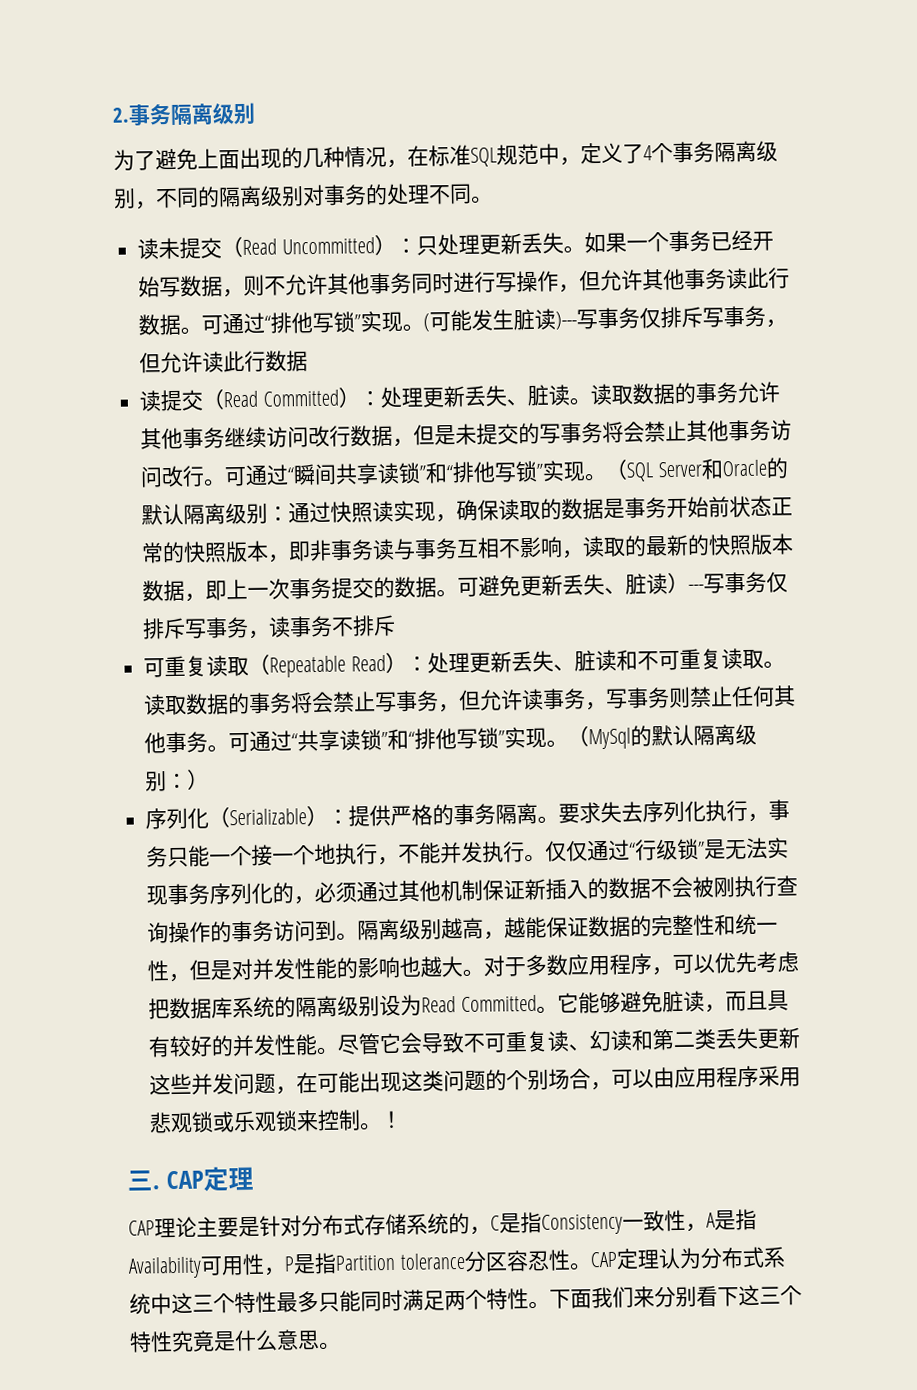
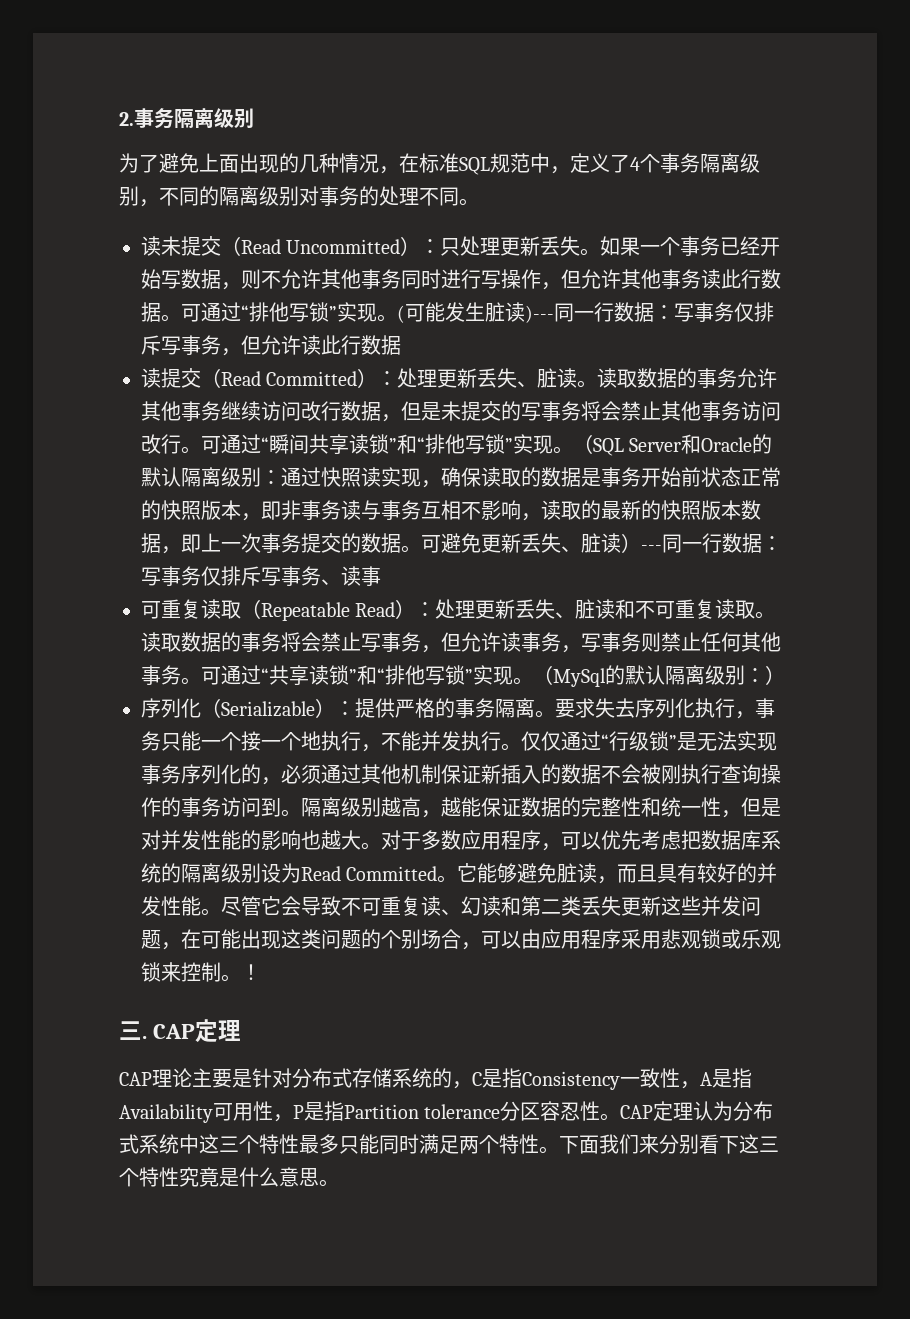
- (可能发生脏读)---写事务仅排斥写事务，但允许读此行数据
+ (可能发生脏读)---同一行数据：写事务仅排斥写事务，但允许读此行数据
- 可避免更新丢失、脏读）---写事务仅排斥写事务，读事务不排斥
+ 可避免更新丢失、脏读）---同一行数据：写事务仅排斥写事务、读事

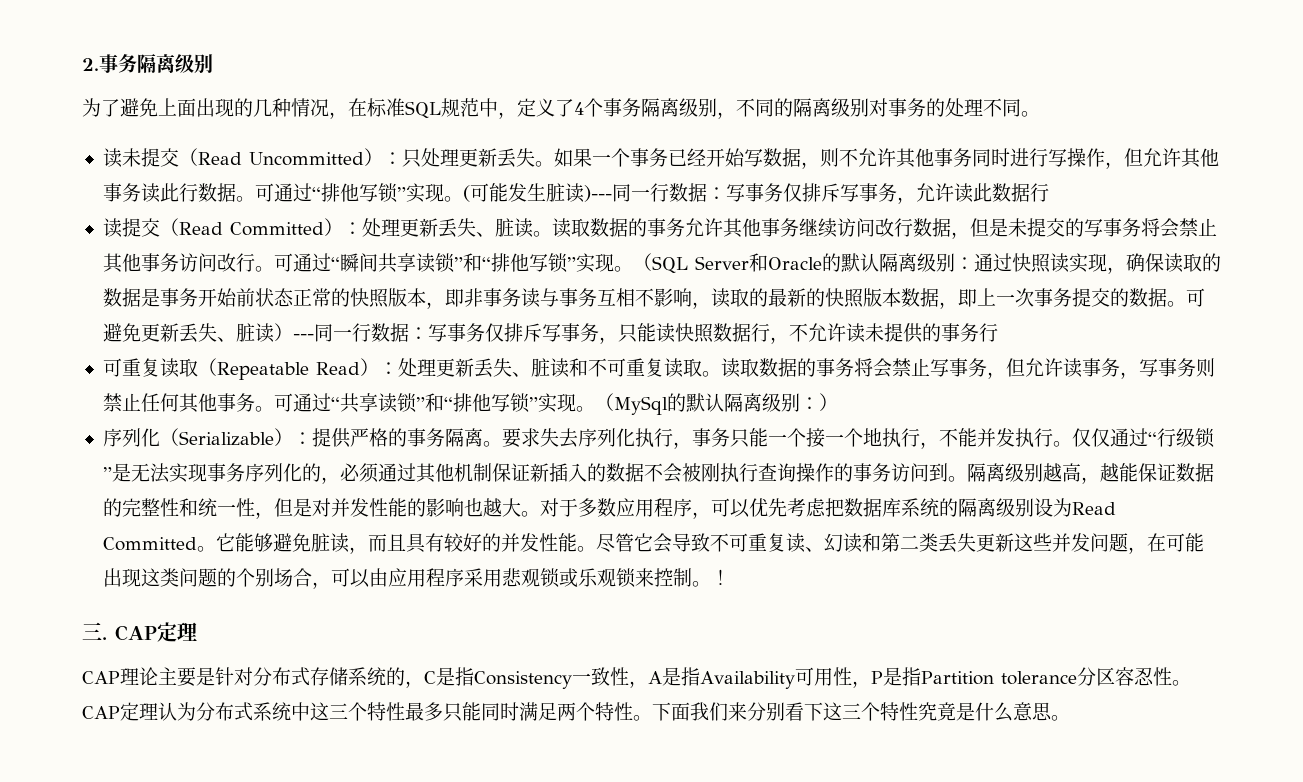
- (可能发生脏读)---同一行数据：写事务仅排斥写事务，但允许读此行数据
+ (可能发生脏读)---同一行数据：写事务仅排斥写事务，允许读此数据行
- 可避免更新丢失、脏读）---同一行数据：写事务仅排斥写事务、读事
+ 可避免更新丢失、脏读）---同一行数据：写事务仅排斥写事务，只能读快照数据行，不允许读未提供的事务行

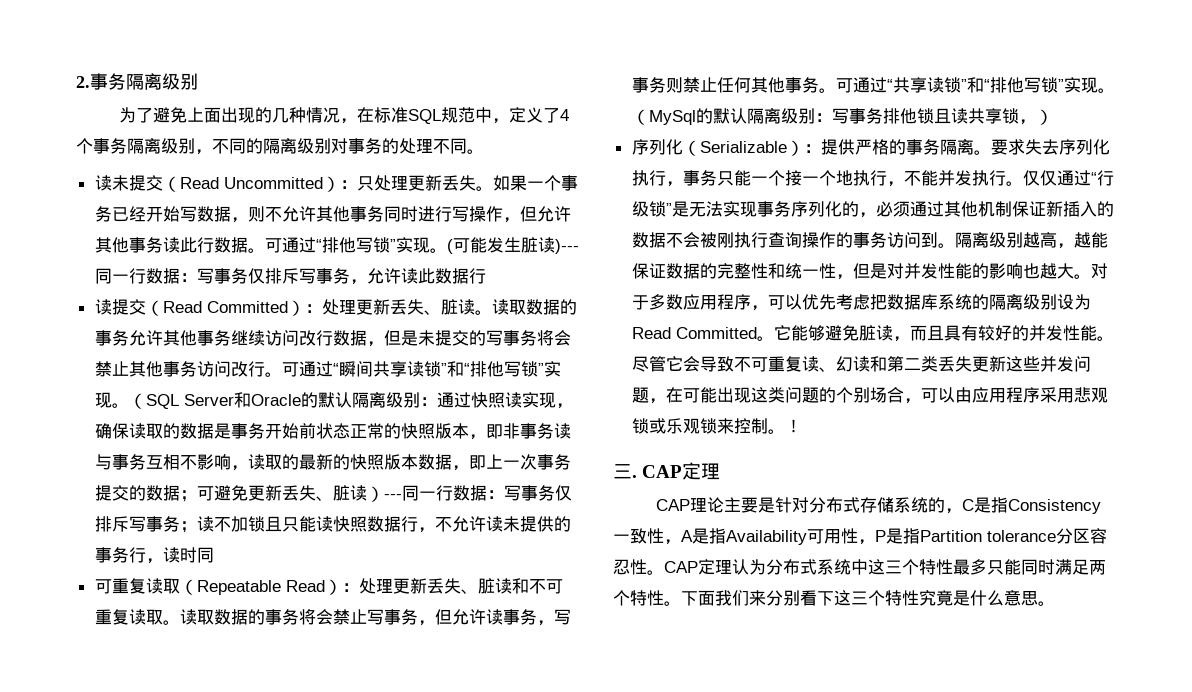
- 通过快照读实现，确保读取的数据是事务开始前状态正常的快照版本，即非事务读与事务互相不影响，读取的最新的快照版本数据，即上一次事务提交的数据。
+ 通过快照读实现，确保读取的数据是事务开始前状态正常的快照版本，即非事务读与事务互相不影响，读取的最新的快照版本数据，即上一次事务提交的数据；
- 写事务仅排斥写事务，只能读快照数据行，不允许读未提供的事务行
+ 写事务仅排斥写事务；读不加锁且只能读快照数据行，不允许读未提供的事务行，读时同
- （MySql的默认隔离级别：）
+ （MySql的默认隔离级别：写事务排他锁且读共享锁，）

